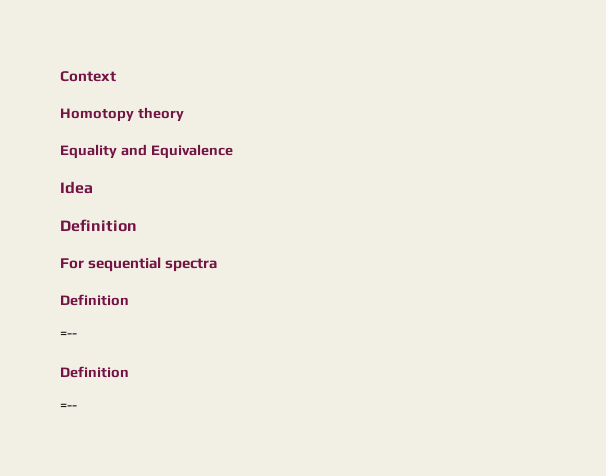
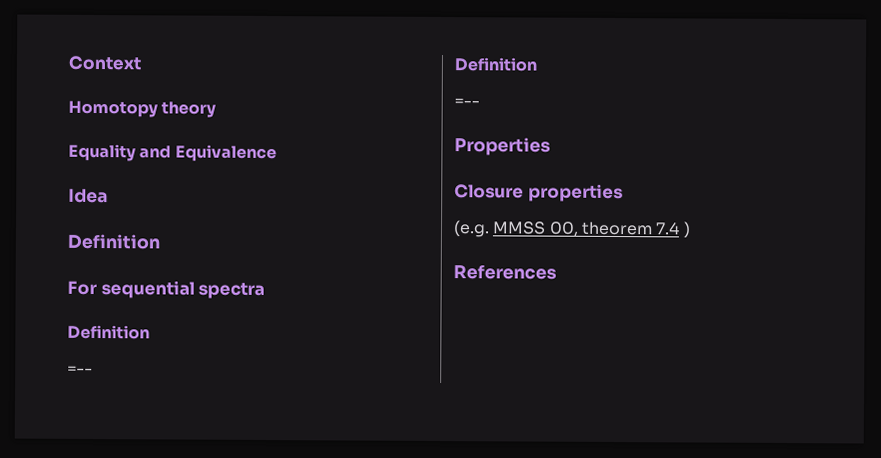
+ Properties
+ Closure properties
+ (e.g. MMSS 00, theorem 7.4 )
+ References

